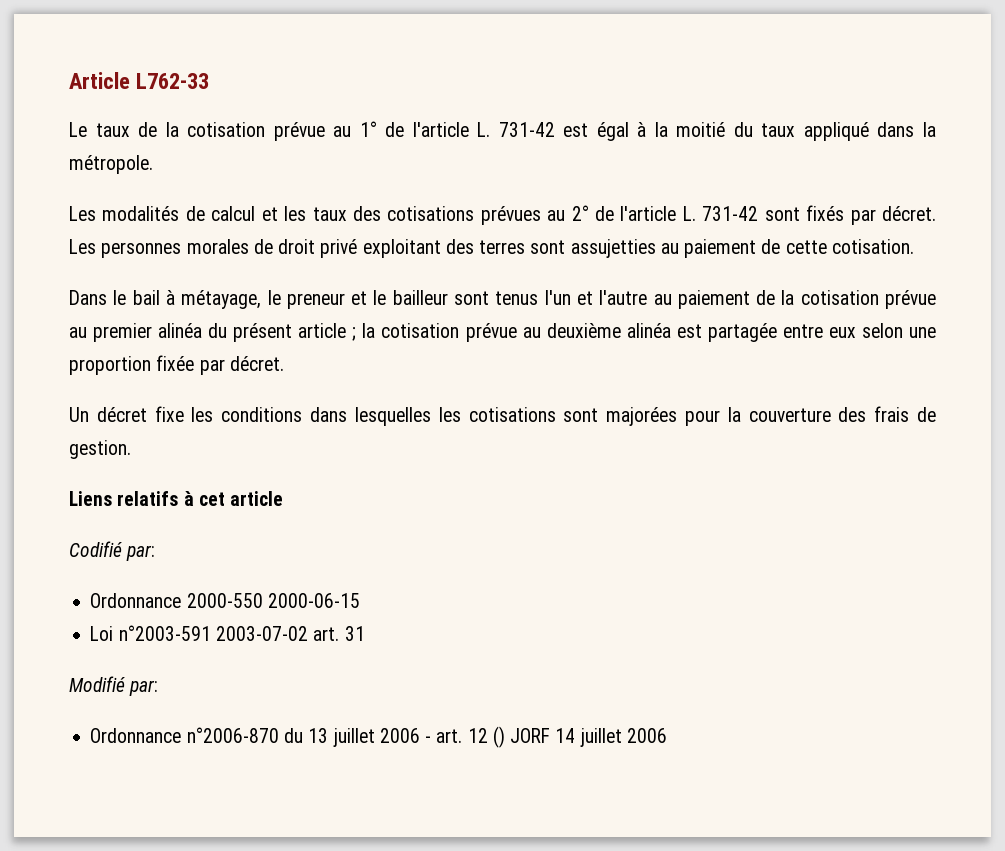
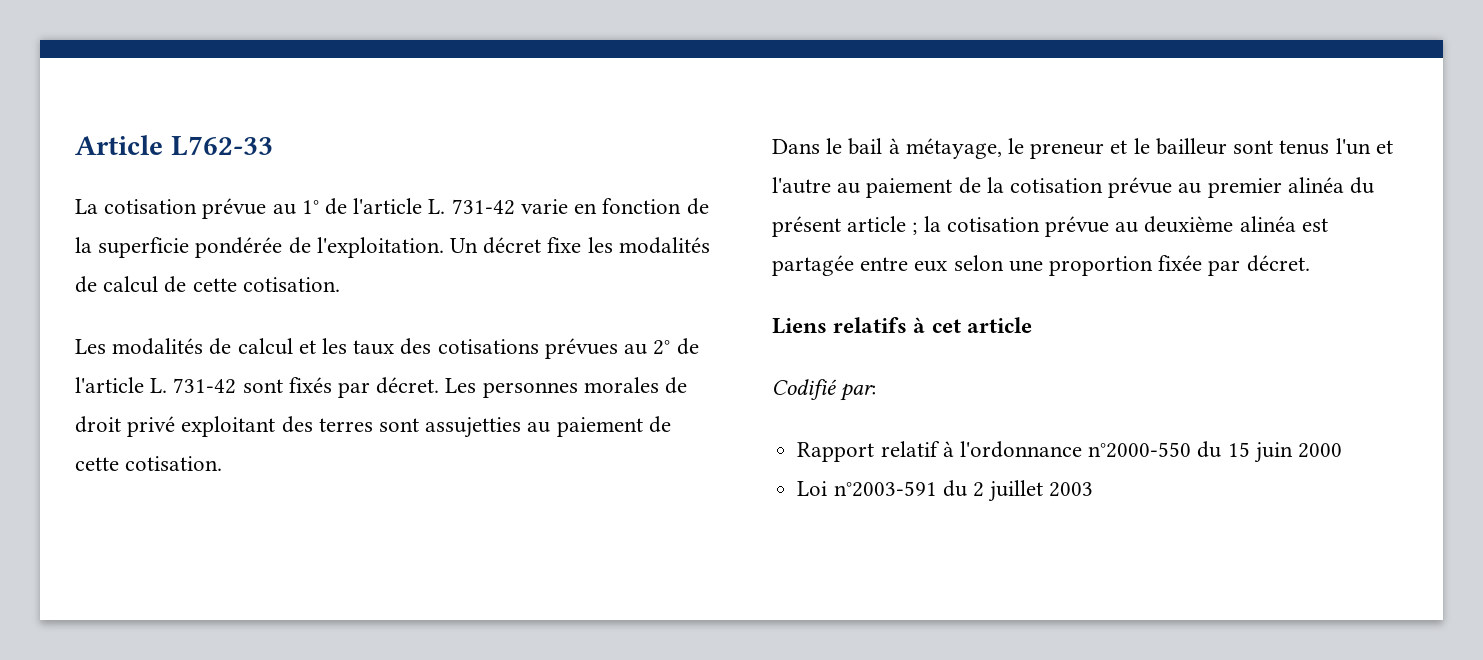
- Le taux de la cotisation prévue au 1° de l'article L. 731-42 est égal à la moitié du taux appliqué dans la métropole.
+ La cotisation prévue au 1° de l'article L. 731-42 varie en fonction de la superficie pondérée de l'exploitation. Un décret fixe les modalités de calcul de cette cotisation.
- Un décret fixe les conditions dans lesquelles les cotisations sont majorées pour la couverture des frais de gestion.
- Ordonnance 2000-550 2000-06-15
- Loi n°2003-591 2003-07-02 art. 31
- Modifié par:
- Ordonnance n°2006-870 du 13 juillet 2006 - art. 12 () JORF 14 juillet 2006
+ Rapport relatif à l'ordonnance n°2000-550 du 15 juin 2000
+ Loi n°2003-591 du 2 juillet 2003

